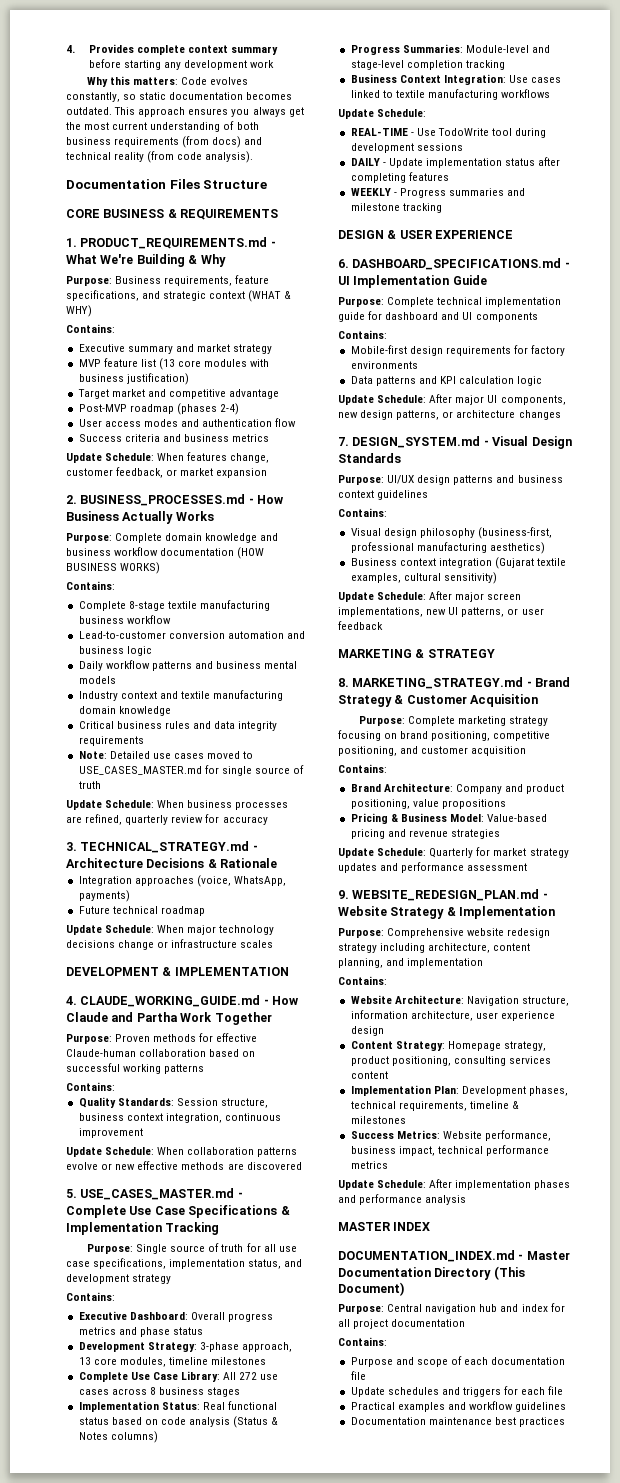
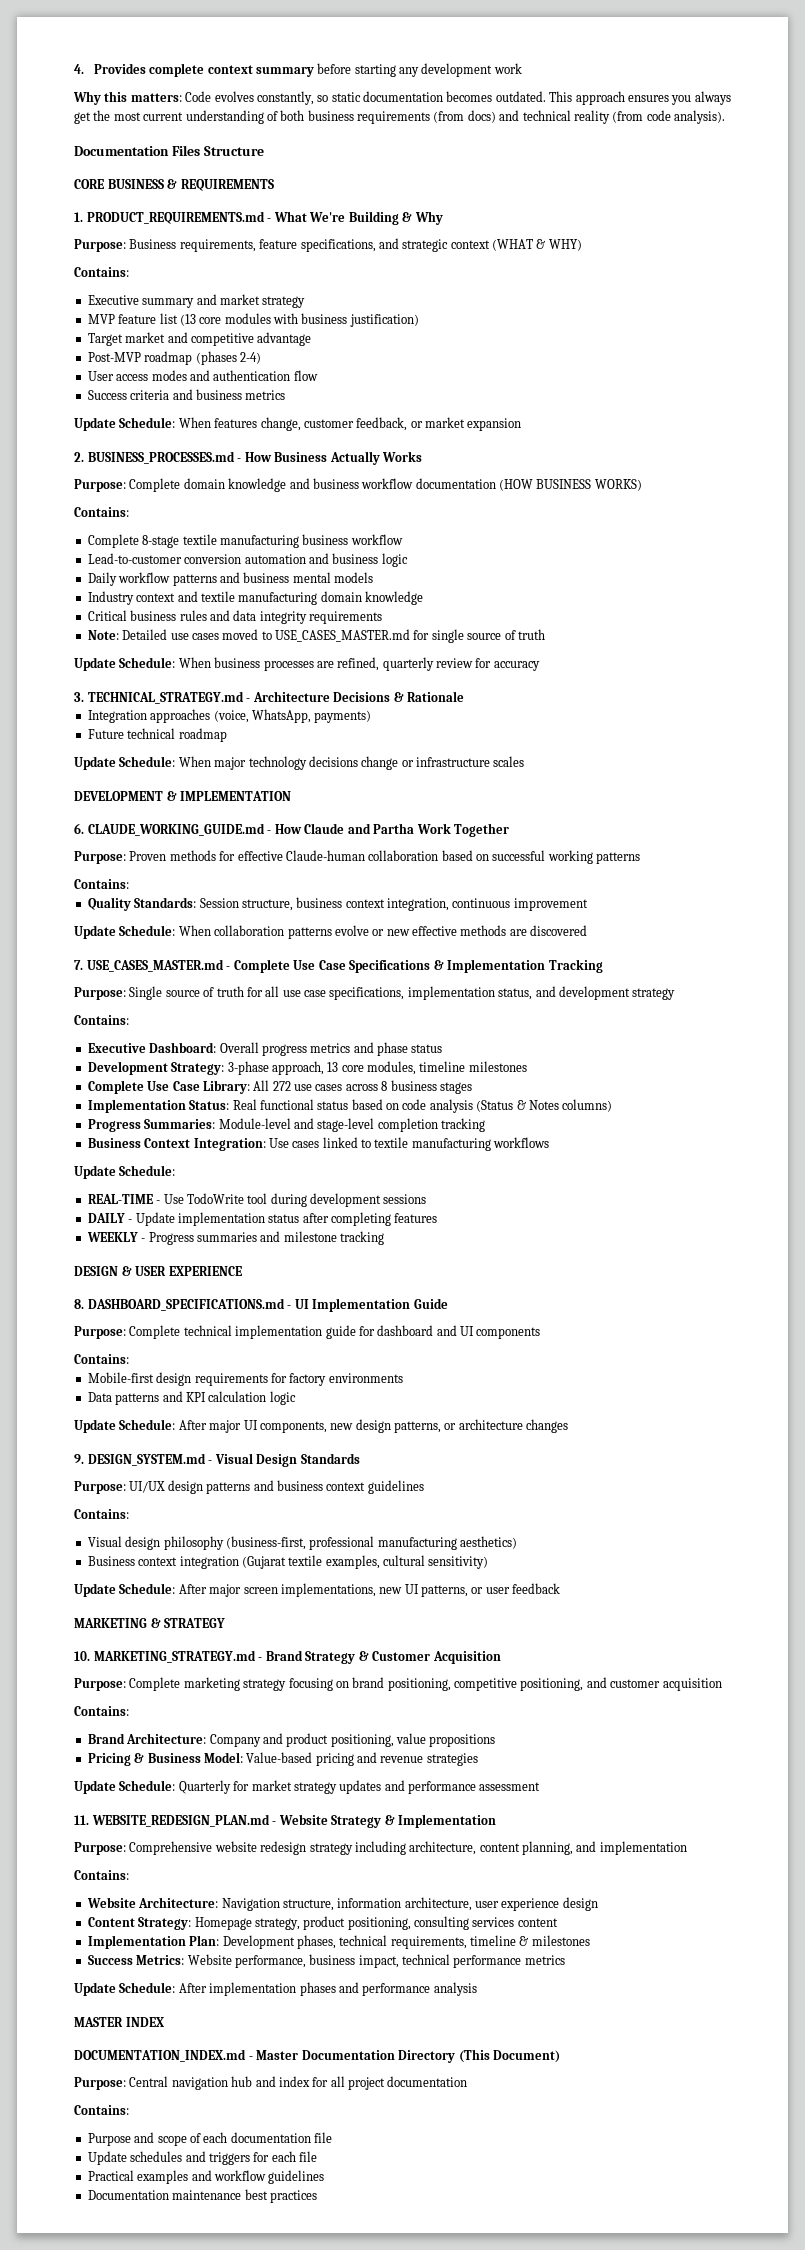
- 4. CLAUDE_WORKING_GUIDE.md - How Claude and Partha Work Together
+ 6. CLAUDE_WORKING_GUIDE.md - How Claude and Partha Work Together
- 5. USE_CASES_MASTER.md - Complete Use Case Specifications & Implementation Tracking
+ 7. USE_CASES_MASTER.md - Complete Use Case Specifications & Implementation Tracking
- 6. DASHBOARD_SPECIFICATIONS.md - UI Implementation Guide
+ 8. DASHBOARD_SPECIFICATIONS.md - UI Implementation Guide
- 7. DESIGN_SYSTEM.md - Visual Design Standards
+ 9. DESIGN_SYSTEM.md - Visual Design Standards
- 8. MARKETING_STRATEGY.md - Brand Strategy & Customer Acquisition
+ 10. MARKETING_STRATEGY.md - Brand Strategy & Customer Acquisition
- 9. WEBSITE_REDESIGN_PLAN.md - Website Strategy & Implementation
+ 11. WEBSITE_REDESIGN_PLAN.md - Website Strategy & Implementation

